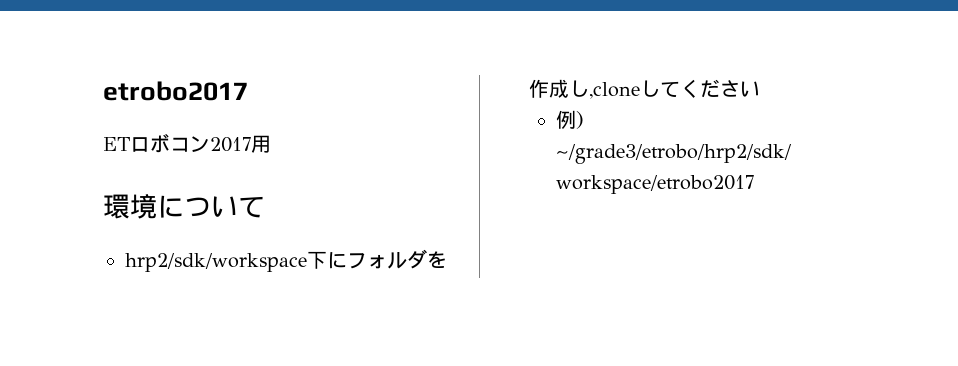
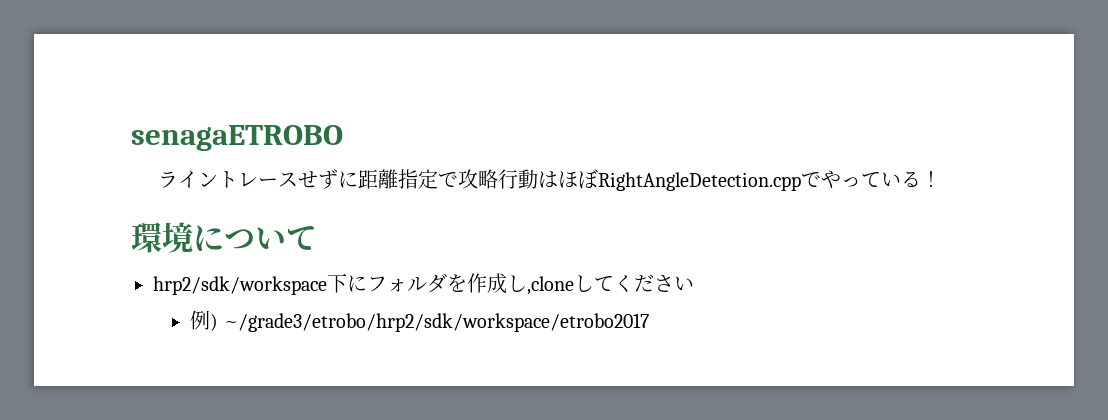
- etrobo2017
- ETロボコン2017用
+ senagaETROBO
+ ライントレースせずに距離指定で攻略行動はほぼRightAngleDetection.cppでやっている！

